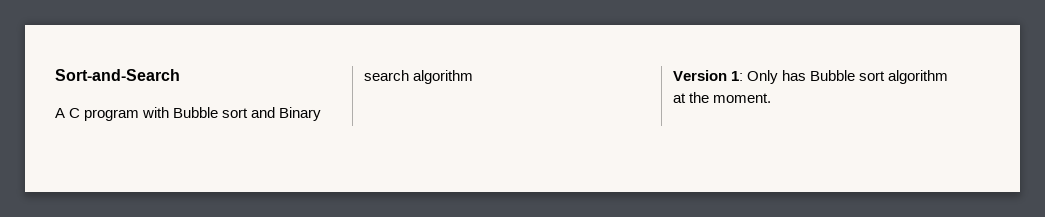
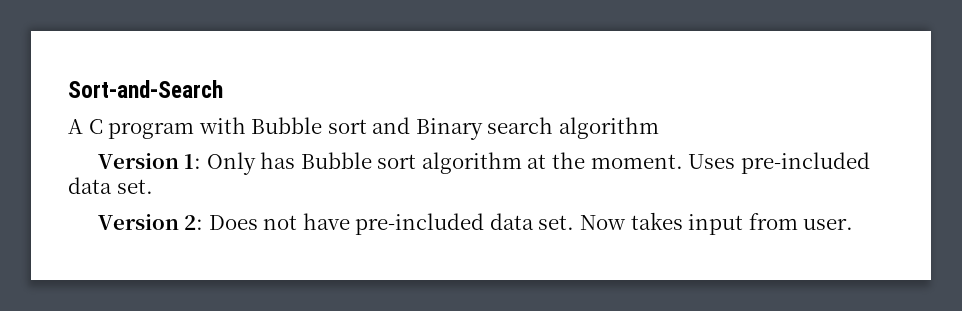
+ Uses pre-included data set.
+ Version 2: Does not have pre-included data set. Now takes input from user.

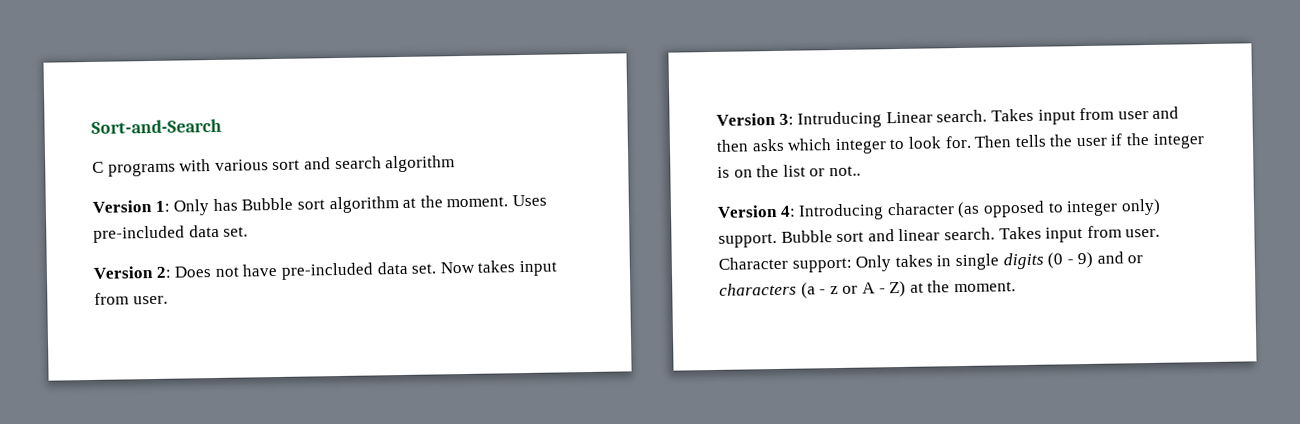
- A C program with Bubble sort and Binary search algorithm
+ C programs with various sort and search algorithm
+ Version 3: Intruducing Linear search. Takes input from user and then asks which integer to look for. Then tells the user if the integer is on the list or not..
+ Version 4: Introducing character (as opposed to integer only) support. Bubble sort and linear search. Takes input from user. Character support: Only takes in single digits (0 - 9) and or characters (a - z or A - Z) at the moment.

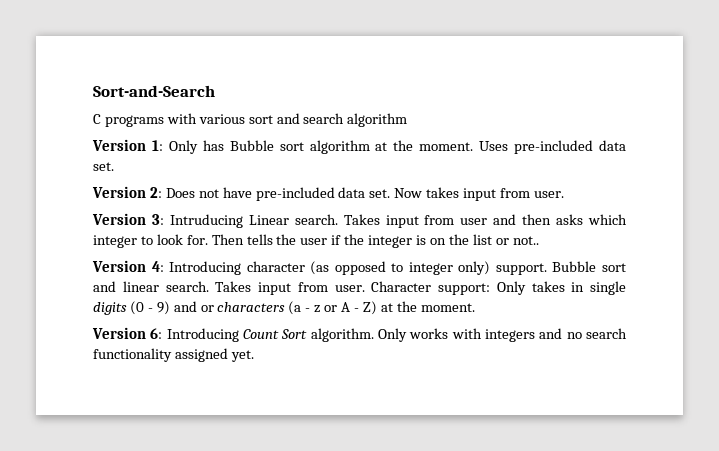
+ Version 6: Introducing Count Sort algorithm. Only works with integers and no search functionality assigned yet.

